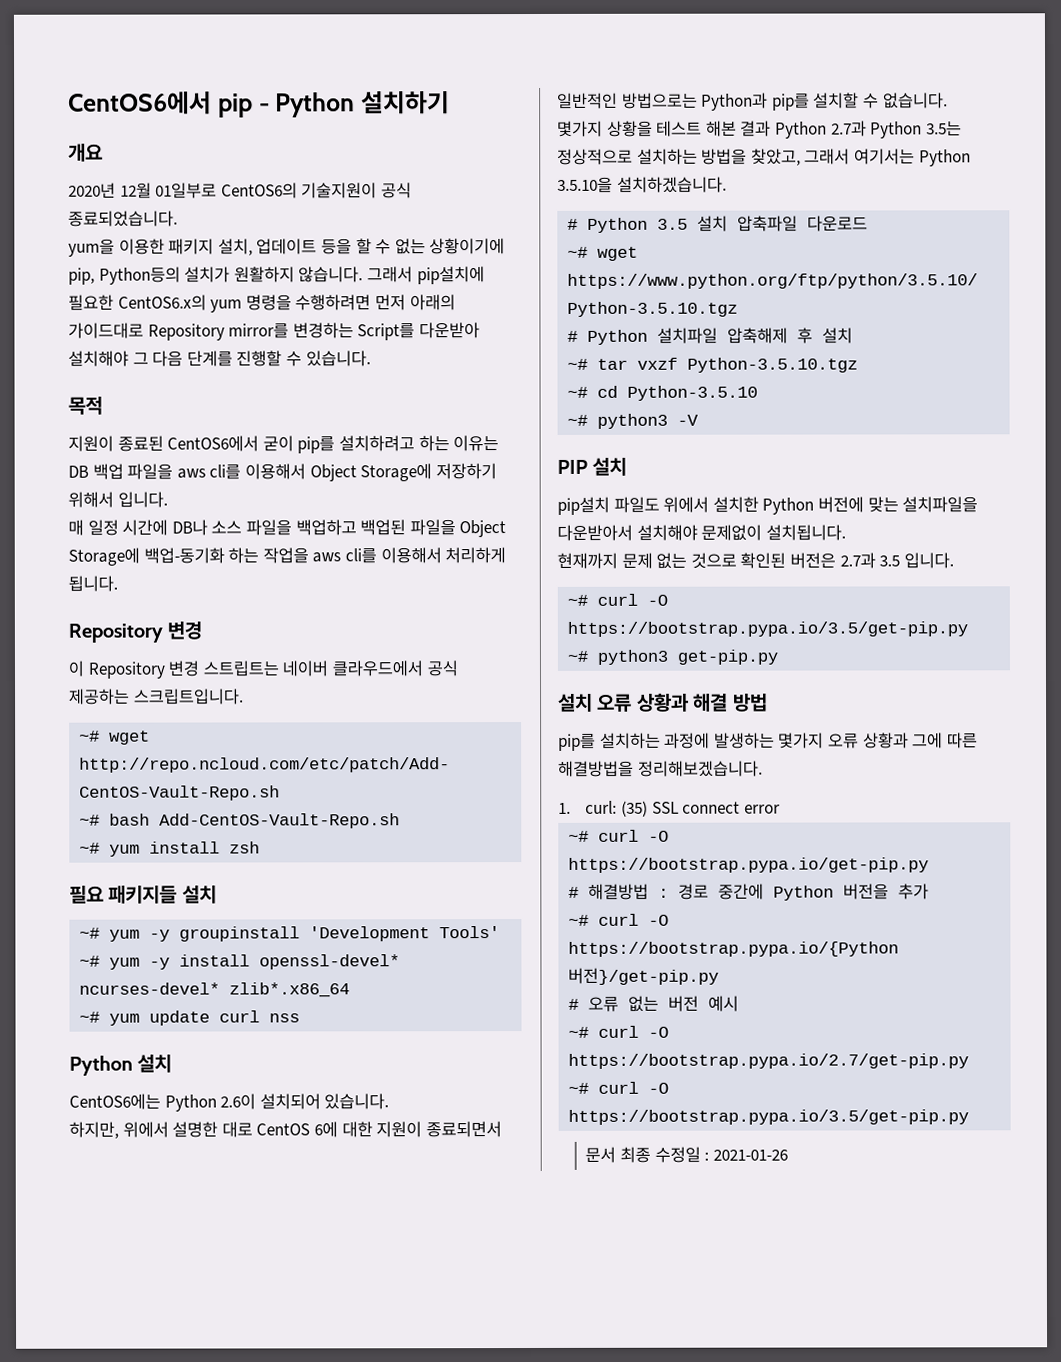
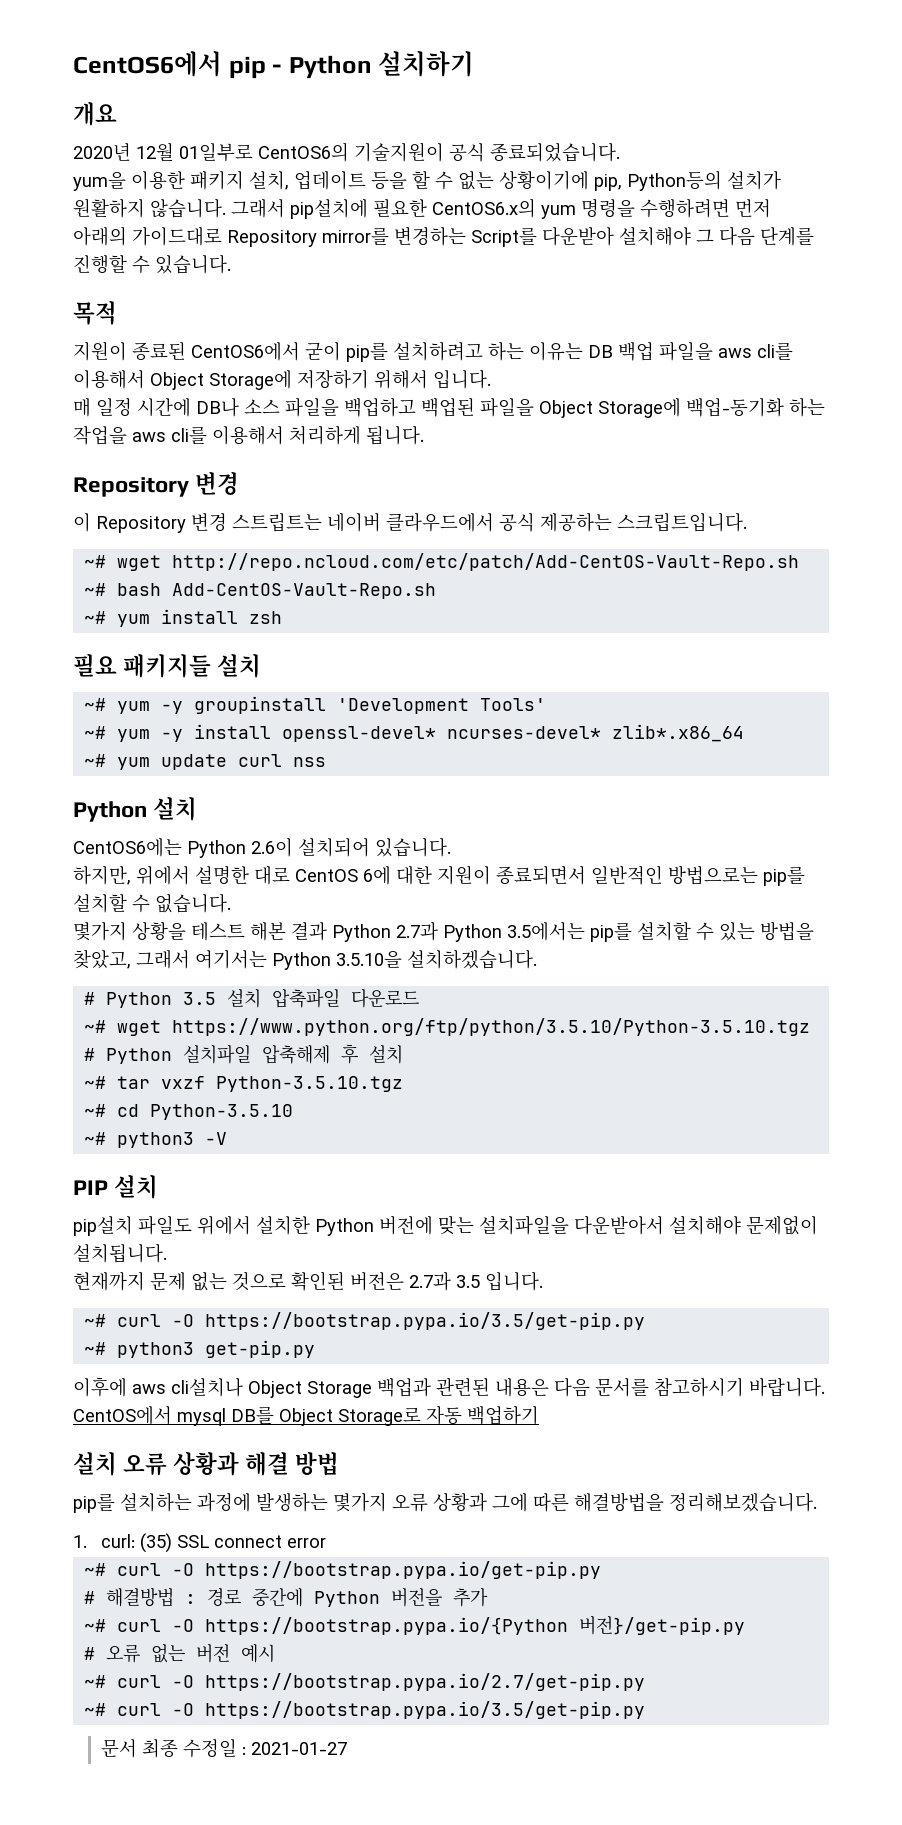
- 하지만, 위에서 설명한 대로 CentOS 6에 대한 지원이 종료되면서 일반적인 방법으로는 Python과 pip를 설치할 수 없습니다.
+ 하지만, 위에서 설명한 대로 CentOS 6에 대한 지원이 종료되면서 일반적인 방법으로는 pip를 설치할 수 없습니다.
- 몇가지 상황을 테스트 해본 결과 Python 2.7과 Python 3.5는 정상적으로 설치하는 방법을 찾았고, 그래서 여기서는 Python 3.5.10을 설치하겠습니다.
+ 몇가지 상황을 테스트 해본 결과 Python 2.7과 Python 3.5에서는 pip를 설치할 수 있는 방법을 찾았고, 그래서 여기서는 Python 3.5.10을 설치하겠습니다.
+ 이후에 aws cli설치나 Object Storage 백업과 관련된 내용은 다음 문서를 참고하시기 바랍니다. CentOS에서 mysql DB를 Object Storage로 자동 백업하기
- 문서 최종 수정일 : 2021-01-26
+ 문서 최종 수정일 : 2021-01-27

